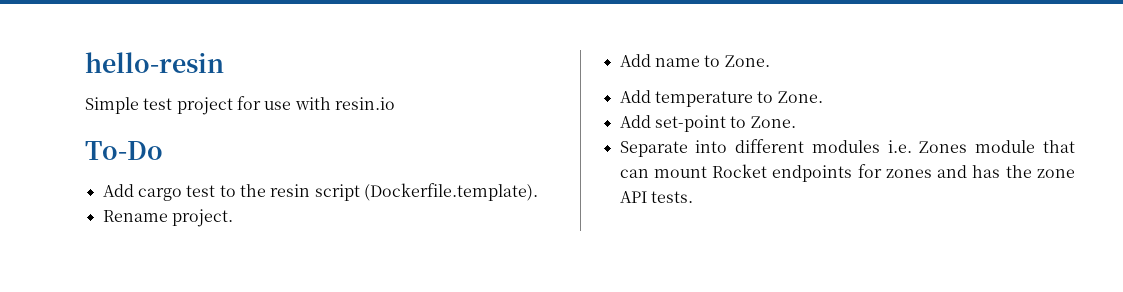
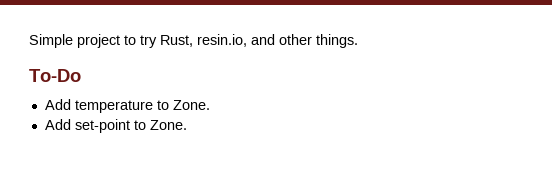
- hello-resin
- Simple test project for use with resin.io
+ Simple project to try Rust, resin.io, and other things.
  To-Do
- Add cargo test to the resin script (Dockerfile.template).
- Rename project.
- Add name to Zone.
- Separate into different modules i.e. Zones module that can mount Rocket endpoints for zones and has the zone API tests.

